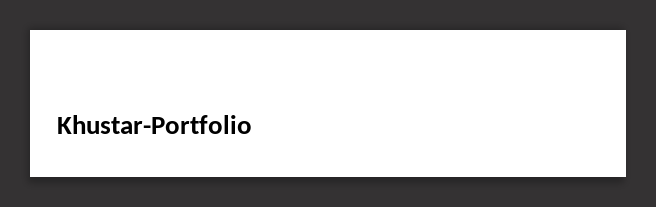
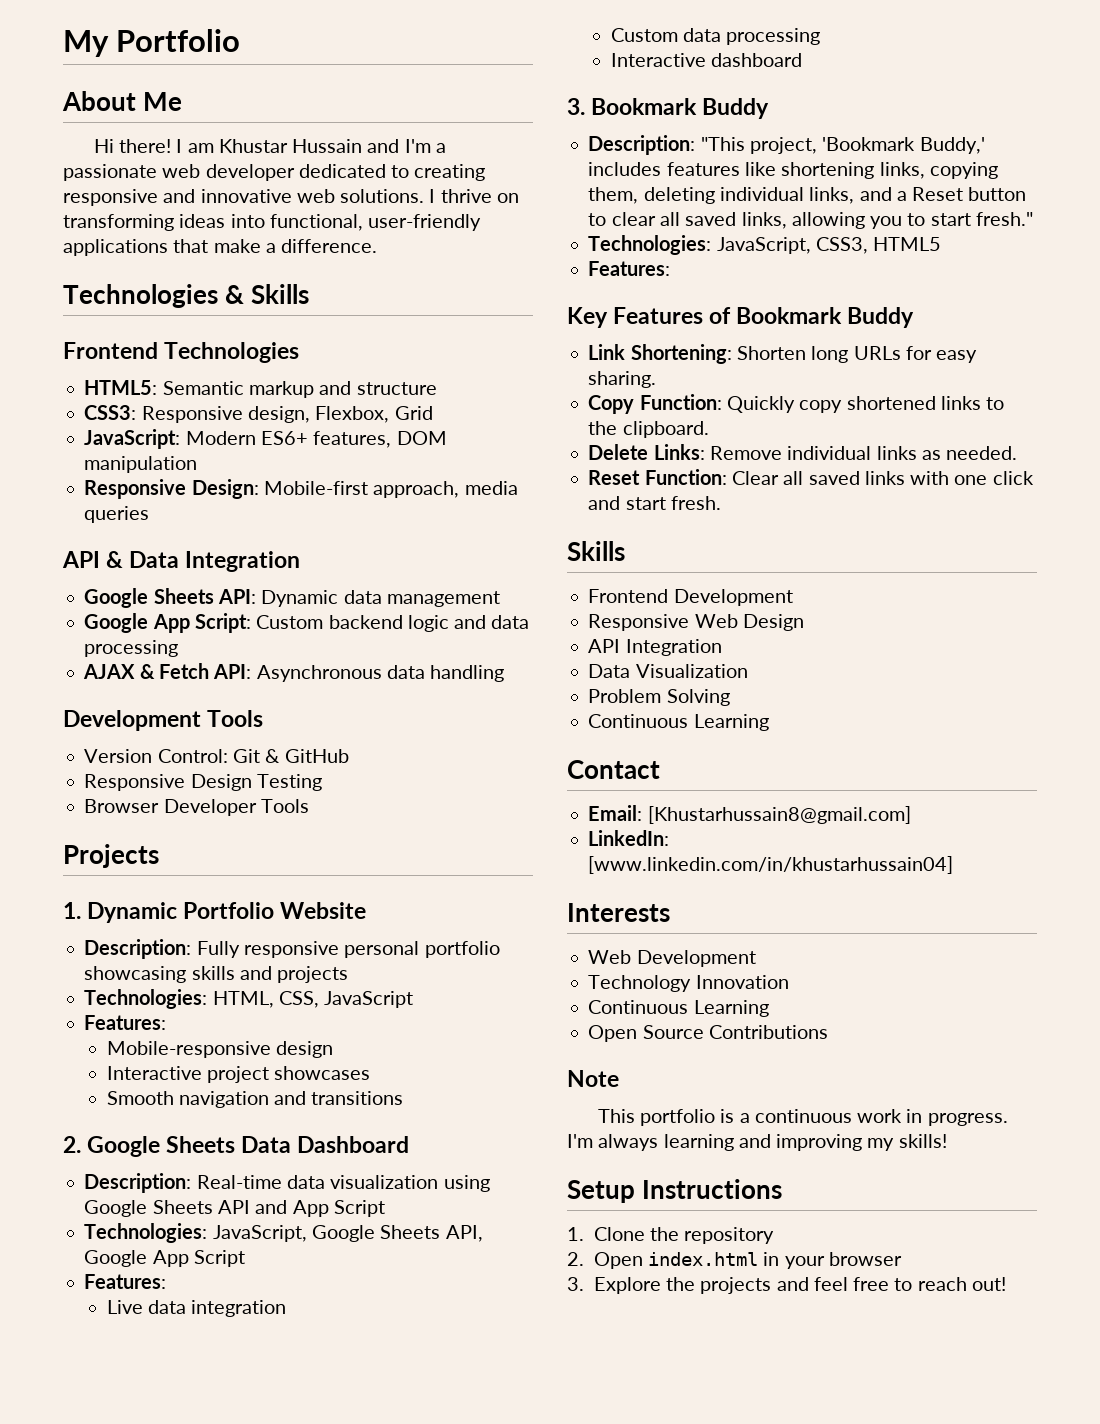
- Khustar-Portfolio
+ My Portfolio
+ About Me
+ Hi there! I am Khustar Hussain and I'm a passionate web developer dedicated to creating responsive and innovative web solutions. I thrive on transforming ideas into functional, user-friendly applications that make a difference.
+ Technologies & Skills
+ Frontend Technologies
+ HTML5: Semantic markup and structure
+ CSS3: Responsive design, Flexbox, Grid
+ JavaScript: Modern ES6+ features, DOM manipulation
+ Responsive Design: Mobile-first approach, media queries
+ API & Data Integration
+ Google Sheets API: Dynamic data management
+ Google App Script: Custom backend logic and data processing
+ AJAX & Fetch API: Asynchronous data handling
+ Development Tools
+ Version Control: Git & GitHub
+ Responsive Design Testing
+ Browser Developer Tools
+ Projects
+ 1. Dynamic Portfolio Website
+ Description: Fully responsive personal portfolio showcasing skills and projects
+ Technologies: HTML, CSS, JavaScript
+ Features:
+ Mobile-responsive design
+ Interactive project showcases
+ Smooth navigation and transitions
+ 2. Google Sheets Data Dashboard
+ Description: Real-time data visualization using Google Sheets API and App Script
+ Technologies: JavaScript, Google Sheets API, Google App Script
+ Features:
+ Live data integration
+ Custom data processing
+ Interactive dashboard
+ 3. Bookmark Buddy
+ Description: "This project, 'Bookmark Buddy,' includes features like shortening links, copying them, deleting individual links, and a Reset button to clear all saved links, allowing you to start fresh."
+ Technologies: JavaScript, CSS3, HTML5
+ Features:
+ Key Features of Bookmark Buddy
+ Link Shortening: Shorten long URLs for easy sharing.
+ Copy Function: Quickly copy shortened links to the clipboard.
+ Delete Links: Remove individual links as needed.
+ Reset Function: Clear all saved links with one click and start fresh.
+ Skills
+ Frontend Development
+ Responsive Web Design
+ API Integration
+ Data Visualization
+ Problem Solving
+ Continuous Learning
+ Contact
+ Email: [Khustarhussain8@gmail.com]
+ LinkedIn: [www.linkedin.com/in/khustarhussain04]
+ Interests
+ Web Development
+ Technology Innovation
+ Continuous Learning
+ Open Source Contributions
+ Note
+ This portfolio is a continuous work in progress. I'm always learning and improving my skills!
+ Setup Instructions
+ 1. Clone the repository
+ 2. Open index.html in your browser
+ 3. Explore the projects and feel free to reach out!

